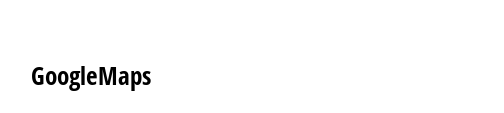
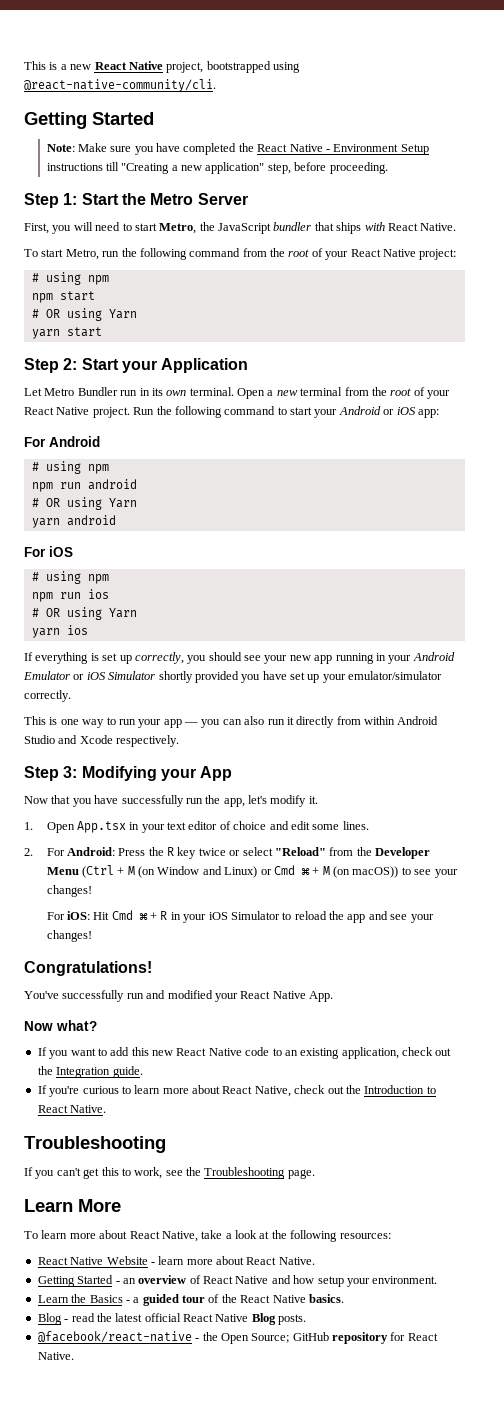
- GoogleMaps
+ This is a new React Native project, bootstrapped using @react-native-community/cli.
+ Getting Started
+ Note: Make sure you have completed the React Native - Environment Setup instructions till "Creating a new application" step, before proceeding.
+ Step 1: Start the Metro Server
+ First, you will need to start Metro, the JavaScript bundler that ships with React Native.
+ To start Metro, run the following command from the root of your React Native project:
+ # using npm
+ npm start
+ # OR using Yarn
+ yarn start
+ Step 2: Start your Application
+ Let Metro Bundler run in its own terminal. Open a new terminal from the root of your React Native project. Run the following command to start your Android or iOS app:
+ For Android
+ # using npm
+ npm run android
+ # OR using Yarn
+ yarn android
+ For iOS
+ # using npm
+ npm run ios
+ # OR using Yarn
+ yarn ios
+ If everything is set up correctly, you should see your new app running in your Android Emulator or iOS Simulator shortly provided you have set up your emulator/simulator correctly.
+ This is one way to run your app — you can also run it directly from within Android Studio and Xcode respectively.
+ Step 3: Modifying your App
+ Now that you have successfully run the app, let's modify it.
+ 1. Open App.tsx in your text editor of choice and edit some lines.
+ 2. For Android: Press the R key twice or select "Reload" from the Developer Menu (Ctrl + M (on Window and Linux) or Cmd ⌘ + M (on macOS)) to see your changes!
+ For iOS: Hit Cmd ⌘ + R in your iOS Simulator to reload the app and see your changes!
+ Congratulations!
+ You've successfully run and modified your React Native App.
+ Now what?
+ If you want to add this new React Native code to an existing application, check out the Integration guide.
+ If you're curious to learn more about React Native, check out the Introduction to React Native.
+ Troubleshooting
+ If you can't get this to work, see the Troubleshooting page.
+ Learn More
+ To learn more about React Native, take a look at the following resources:
+ React Native Website - learn more about React Native.
+ Getting Started - an overview of React Native and how setup your environment.
+ Learn the Basics - a guided tour of the React Native basics.
+ Blog - read the latest official React Native Blog posts.
+ @facebook/react-native - the Open Source; GitHub repository for React Native.

